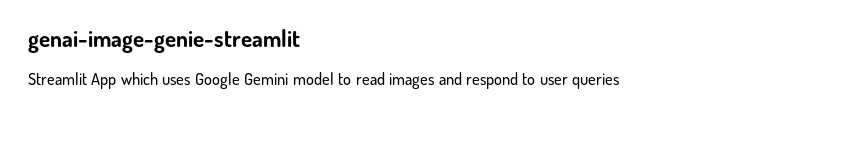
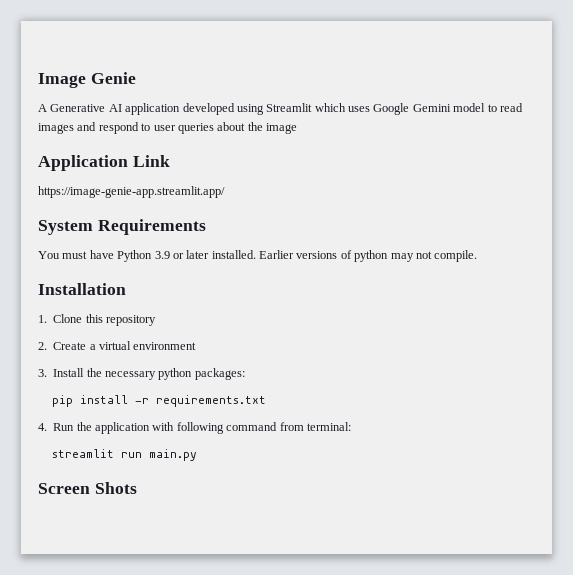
- genai-image-genie-streamlit
- Streamlit App which uses Google Gemini model to read images and respond to user queries
+ Image Genie
+ A Generative AI application developed using Streamlit which uses Google Gemini model to read images and respond to user queries about the image
+ Application Link
+ https://image-genie-app.streamlit.app/
+ System Requirements
+ You must have Python 3.9 or later installed. Earlier versions of python may not compile.
+ Installation
+ 1. Clone this repository
+ 2. Create a virtual environment
+ 3. Install the necessary python packages:
+ pip install -r requirements.txt
+ 4. Run the application with following command from terminal:
+ streamlit run main.py
+ Screen Shots

